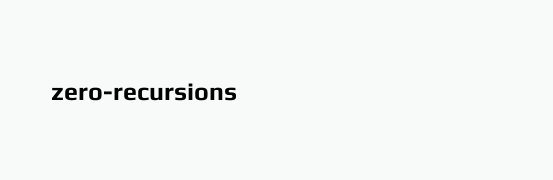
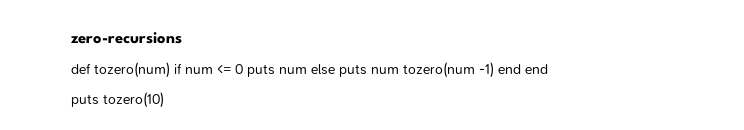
+ def tozero(num) if num <= 0 puts num else puts num tozero(num -1) end end
+ puts tozero(10)

